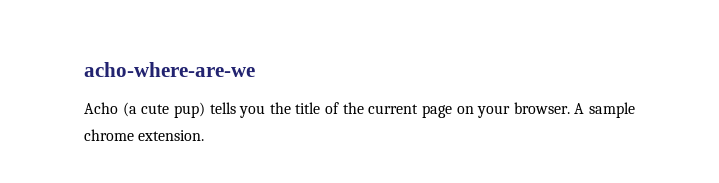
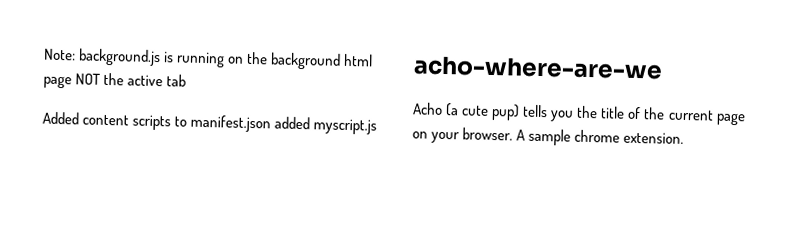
+ Note: background.js is running on the background html page NOT the active tab
+ Added content scripts to manifest.json added myscript.js

